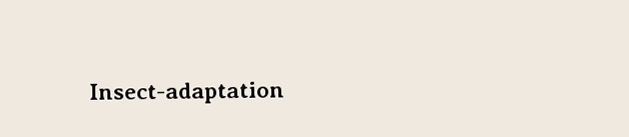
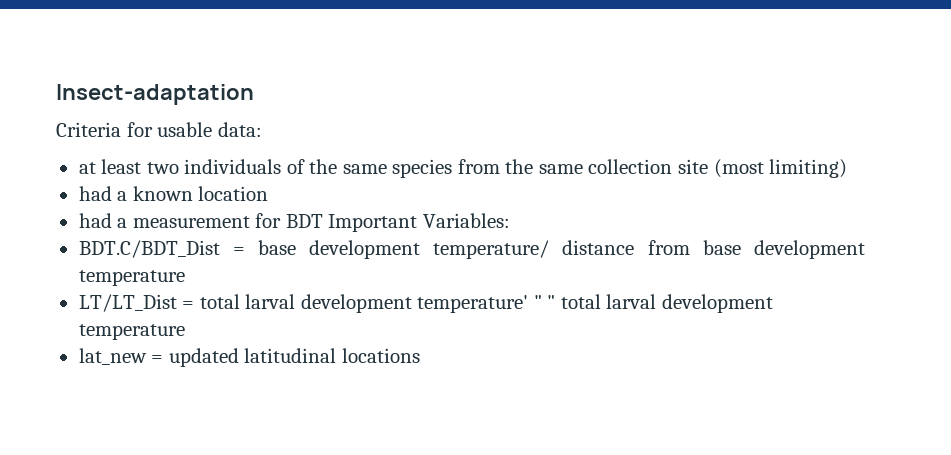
+ Criteria for usable data:
+ at least two individuals of the same species from the same collection site (most limiting)
+ had a known location
+ had a measurement for BDT Important Variables:
+ BDT.C/BDT_Dist = base development temperature/ distance from base development temperature
+ LT/LT_Dist = total larval development temperature' " " total larval development temperature
+ lat_new = updated latitudinal locations

